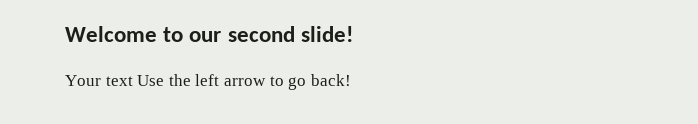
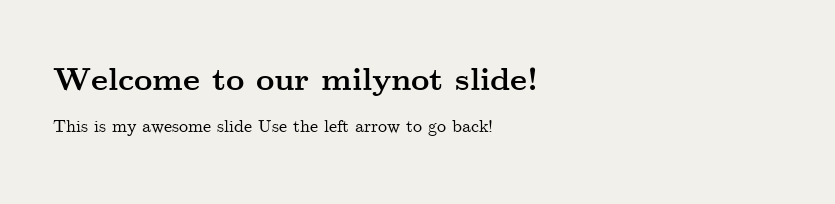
- Welcome to our second slide!
+ Welcome to our milynot slide!
- Your text Use the left arrow to go back!
+ This is my awesome slide Use the left arrow to go back!

